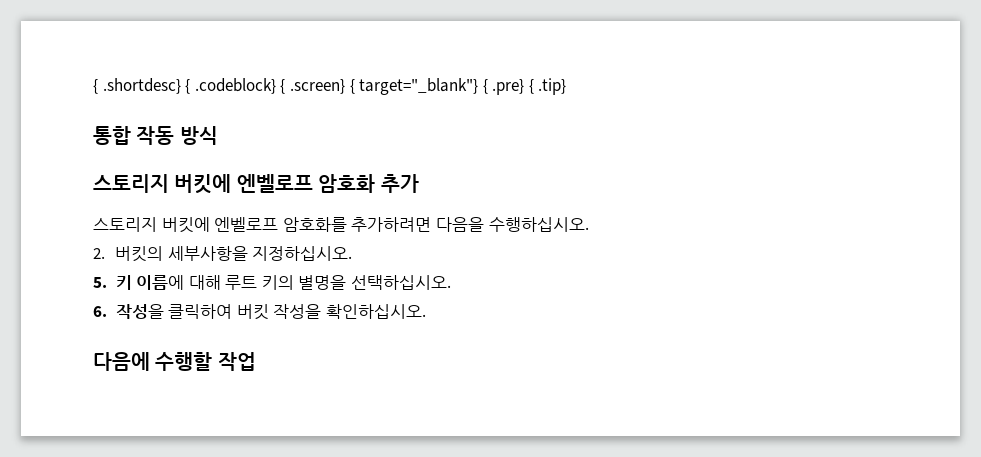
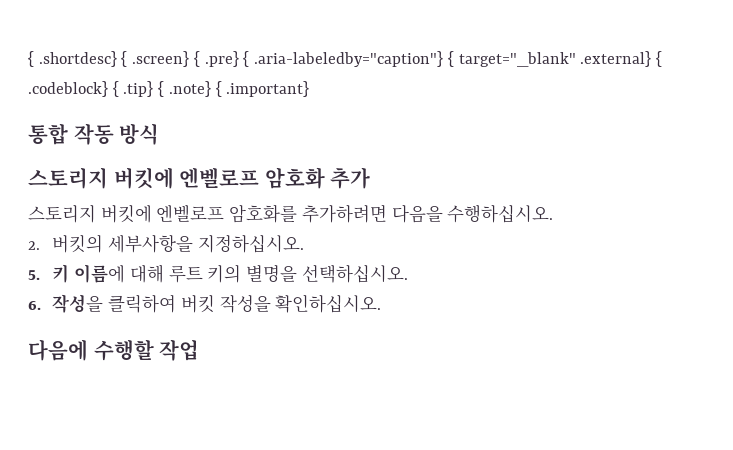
- { .shortdesc} { .codeblock} { .screen} { target="_blank"} { .pre} { .tip}
+ { .shortdesc} { .screen} { .pre} { .aria-labeledby="caption"} { target="_blank" .external} { .codeblock} { .tip} { .note} { .important}

